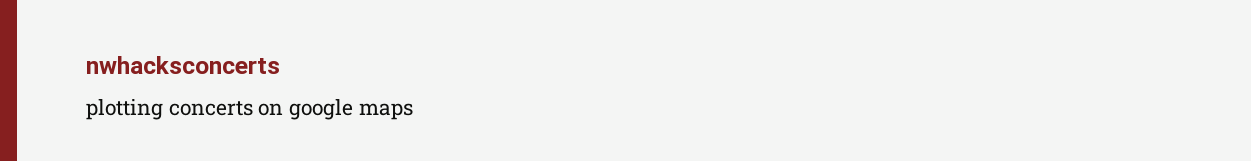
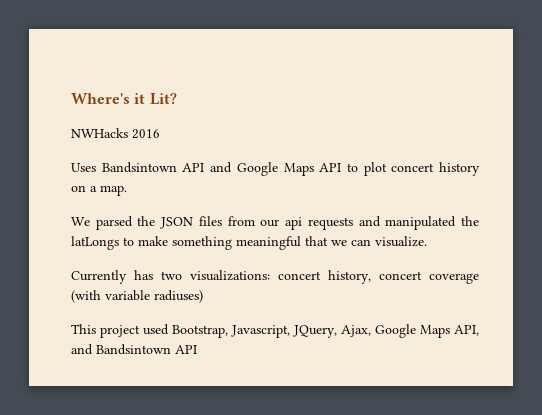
- nwhacksconcerts
- plotting concerts on google maps
+ Where's it Lit?
+ NWHacks 2016
+ Uses Bandsintown API and Google Maps API to plot concert history on a map.
+ We parsed the JSON files from our api requests and manipulated the latLongs to make something meaningful that we can visualize.
+ Currently has two visualizations: concert history, concert coverage (with variable radiuses)
+ This project used Bootstrap, Javascript, JQuery, Ajax, Google Maps API, and Bandsintown API

